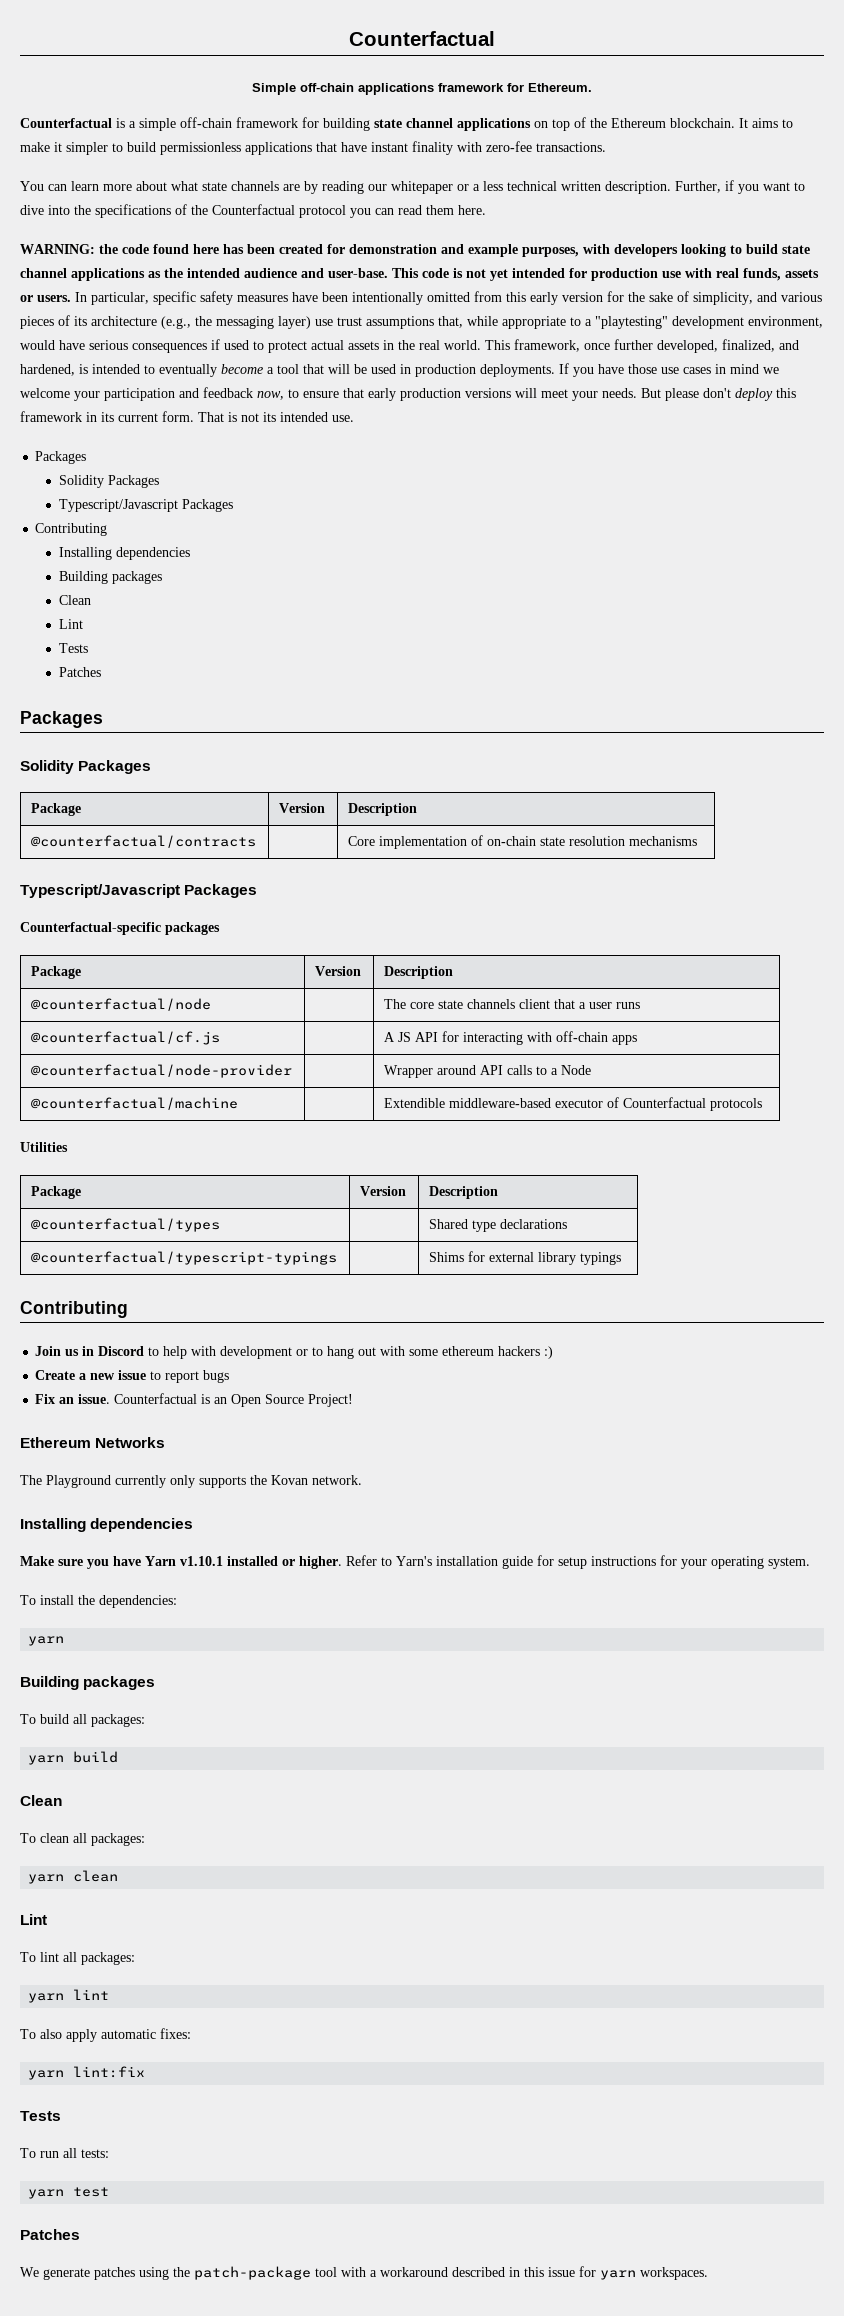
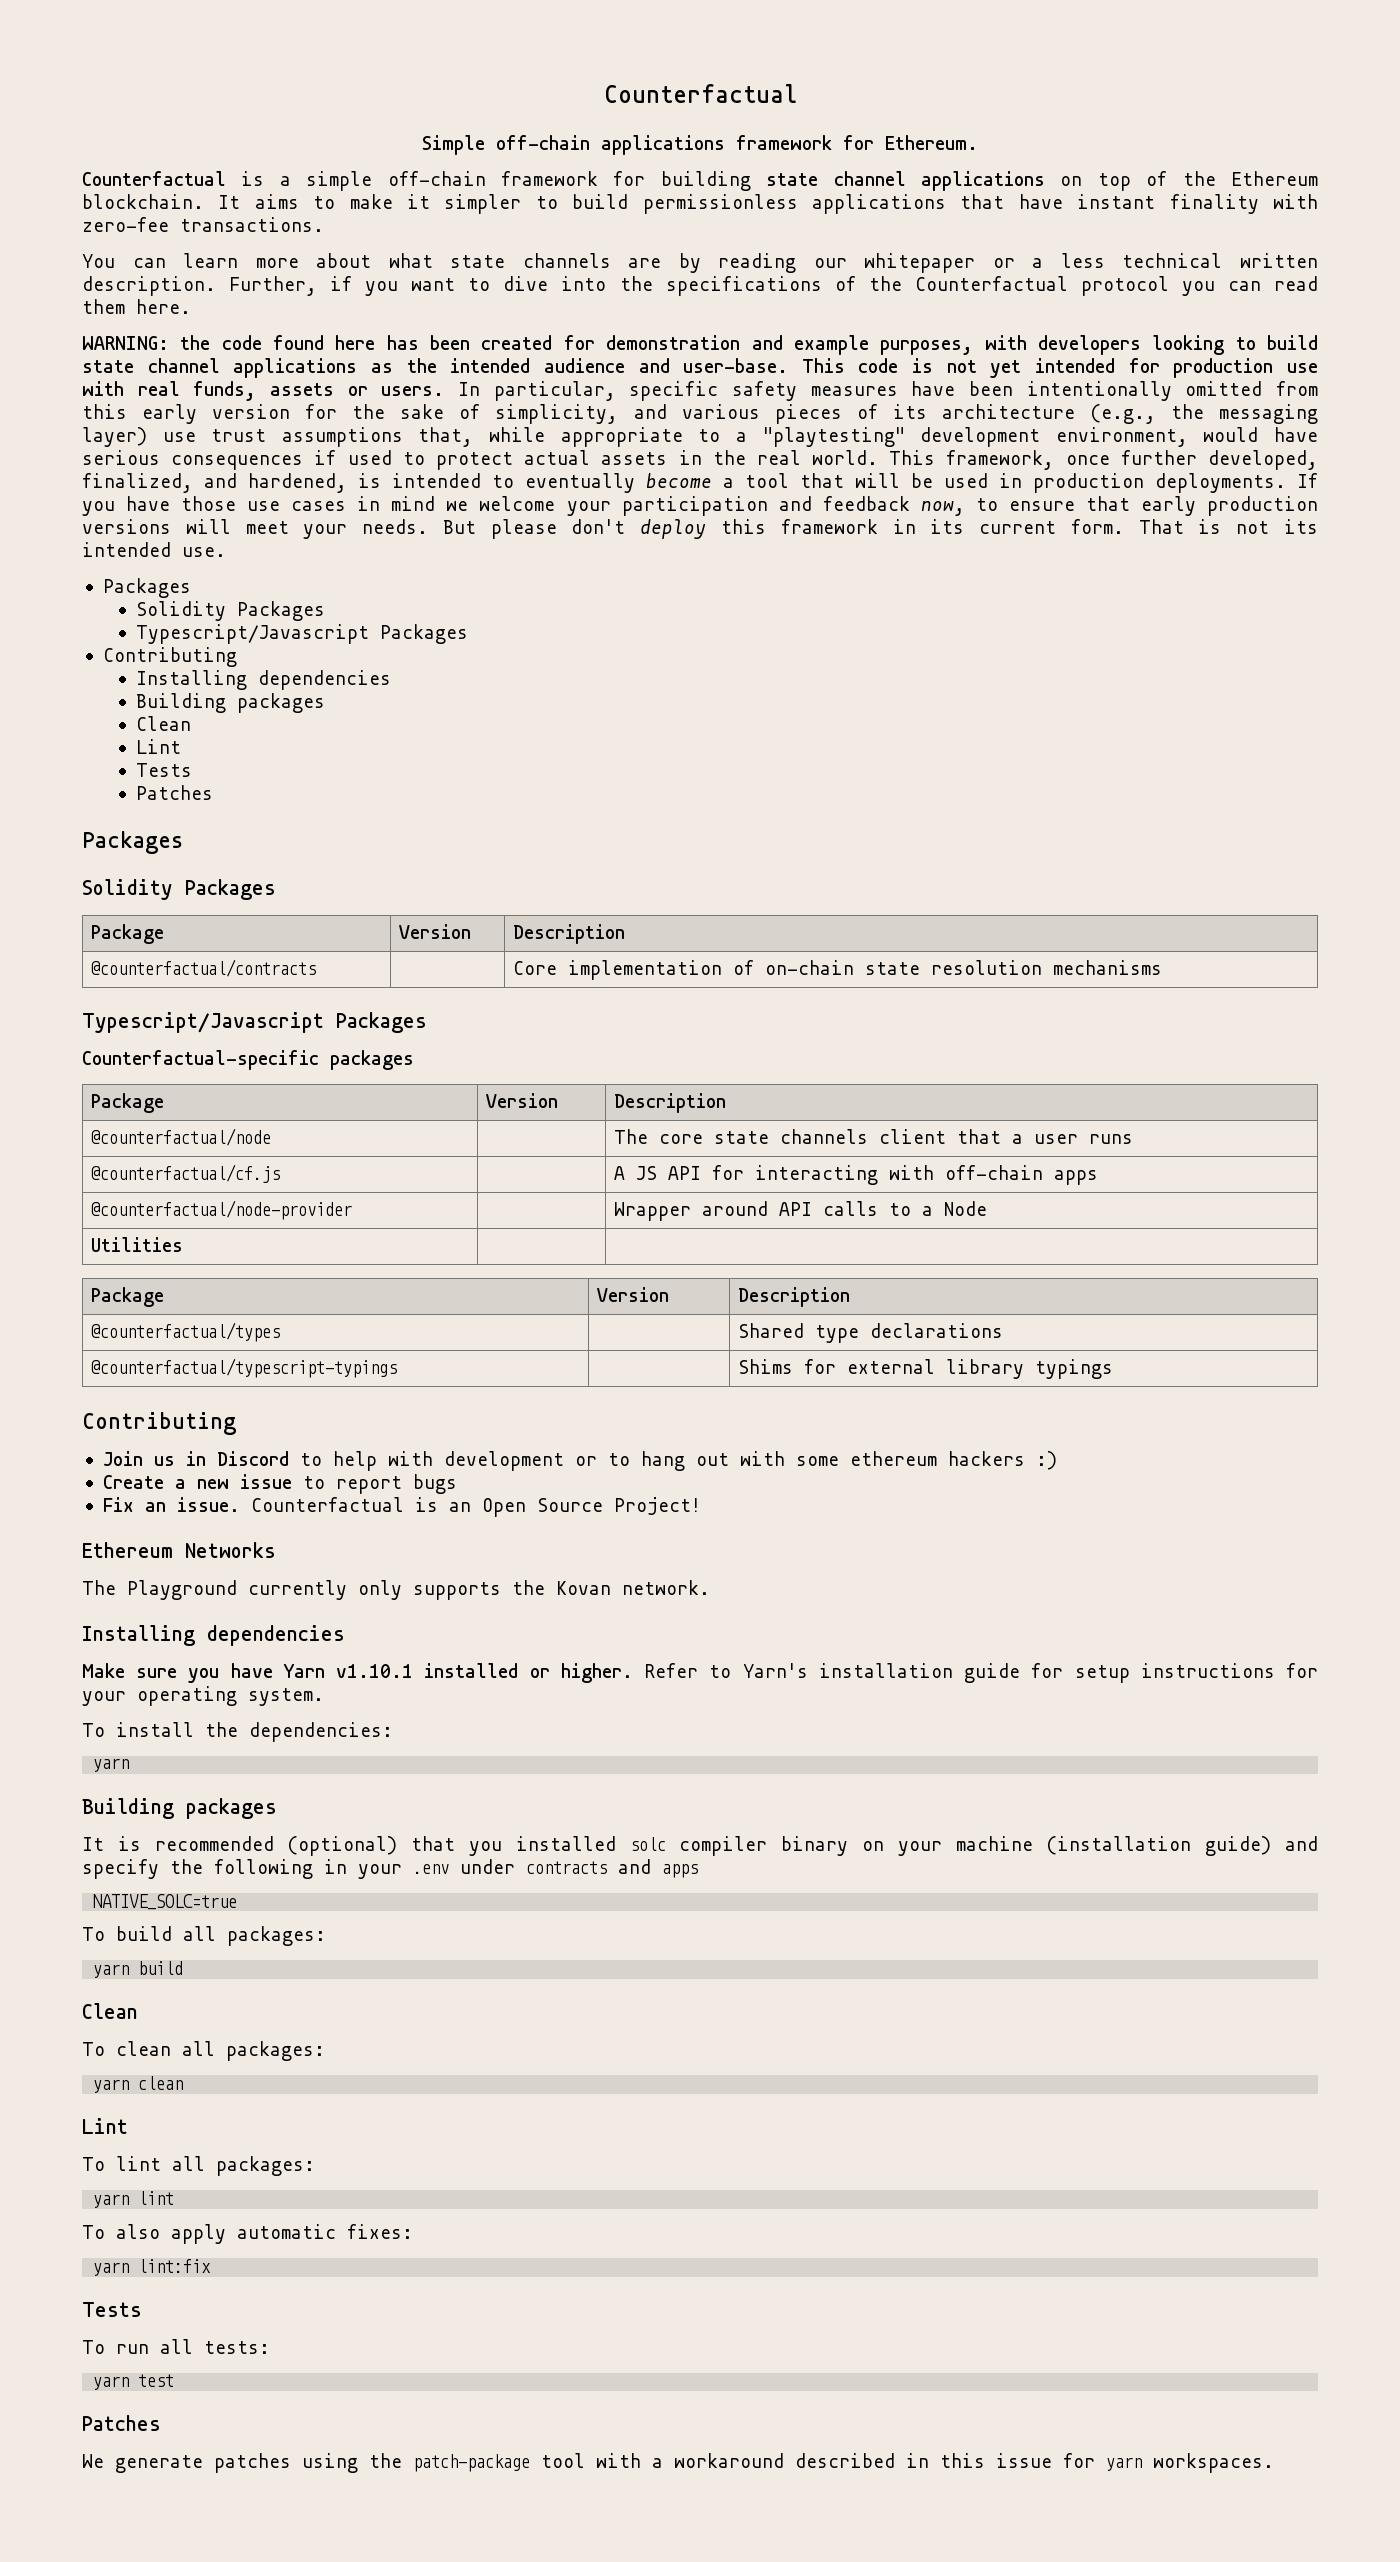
- @counterfactual/machine | | Extendible middleware-based executor of Counterfactual protocols
- Utilities
+ Utilities | |
+ It is recommended (optional) that you installed solc compiler binary on your machine (installation guide) and specify the following in your .env under contracts and apps
+ NATIVE_SOLC=true

